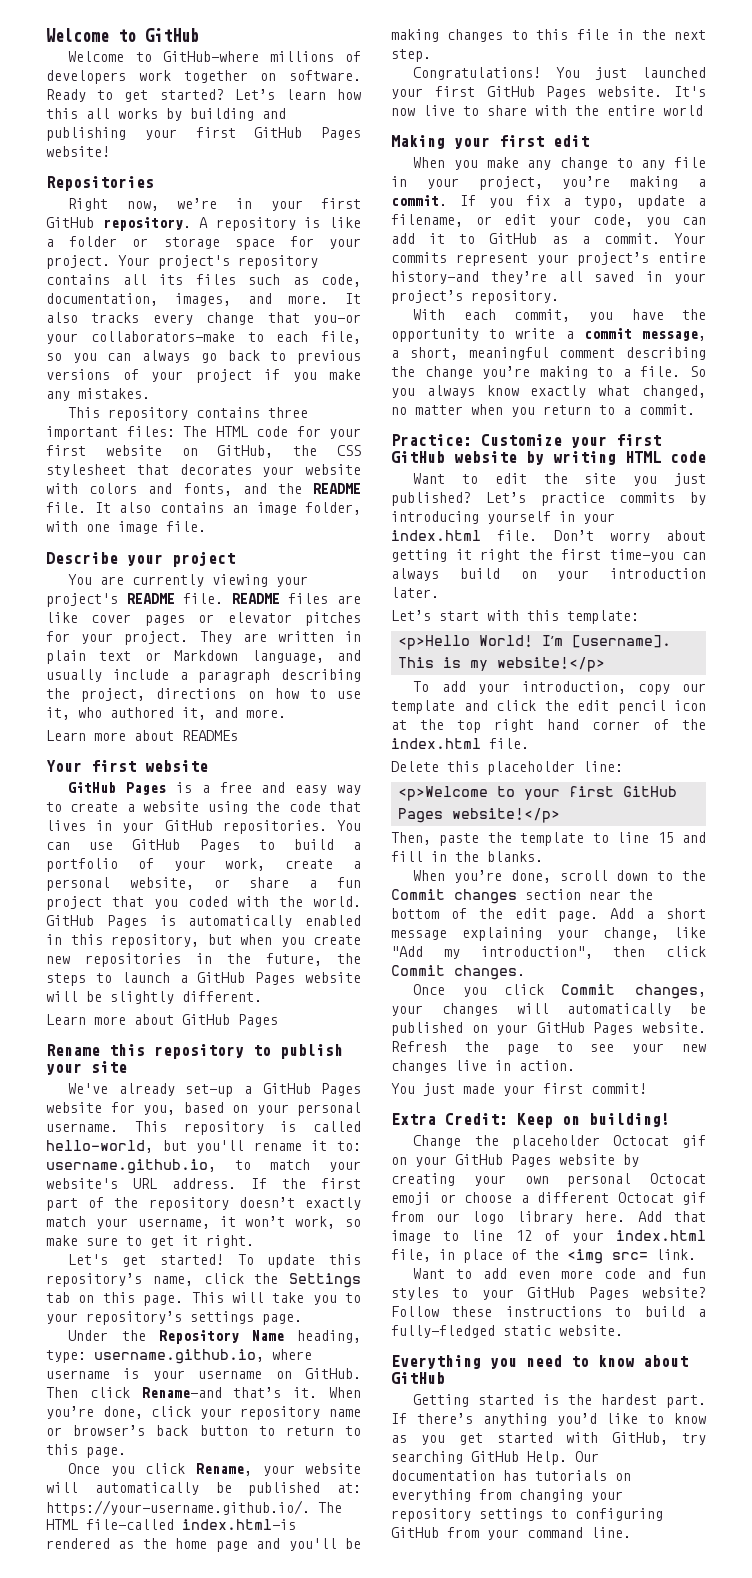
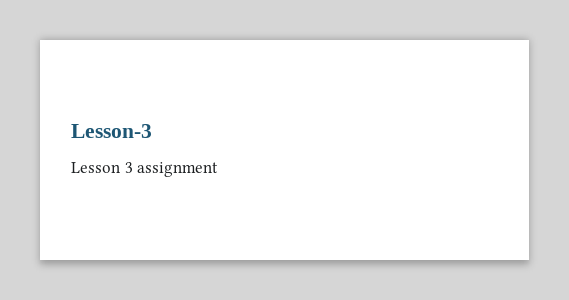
- Welcome to GitHub
- Welcome to GitHub—where millions of developers work together on software. Ready to get started? Let’s learn how this all works by building and publishing your first GitHub Pages website!
- Repositories
- Right now, we’re in your first GitHub repository. A repository is like a folder or storage space for your project. Your project's repository contains all its files such as code, documentation, images, and more. It also tracks every change that you—or your collaborators—make to each file, so you can always go back to previous versions of your project if you make any mistakes.
- This repository contains three important files: The HTML code for your first website on GitHub, the CSS stylesheet that decorates your website with colors and fonts, and the README file. It also contains an image folder, with one image file.
- Describe your project
- You are currently viewing your project's README file. README files are like cover pages or elevator pitches for your project. They are written in plain text or Markdown language, and usually include a paragraph describing the project, directions on how to use it, who authored it, and more.
- Learn more about READMEs
- Your first website
- GitHub Pages is a free and easy way to create a website using the code that lives in your GitHub repositories. You can use GitHub Pages to build a portfolio of your work, create a personal website, or share a fun project that you coded with the world. GitHub Pages is automatically enabled in this repository, but when you create new repositories in the future, the steps to launch a GitHub Pages website will be slightly different.
- Learn more about GitHub Pages
- Rename this repository to publish your site
- We've already set-up a GitHub Pages website for you, based on your personal username. This repository is called hello-world, but you'll rename it to: username.github.io, to match your website's URL address. If the first part of the repository doesn’t exactly match your username, it won’t work, so make sure to get it right.
- Let's get started! To update this repository’s name, click the Settings tab on this page. This will take you to your repository’s settings page.
- Under the Repository Name heading, type: username.github.io, where username is your username on GitHub. Then click Rename—and that’s it. When you’re done, click your repository name or browser’s back button to return to this page.
- Once you click Rename, your website will automatically be published at: https://your-username.github.io/. The HTML file—called index.html—is rendered as the home page and you'll be making changes to this file in the next step.
- Congratulations! You just launched your first GitHub Pages website. It's now live to share with the entire world
- Making your first edit
- When you make any change to any file in your project, you’re making a commit. If you fix a typo, update a filename, or edit your code, you can add it to GitHub as a commit. Your commits represent your project’s entire history—and they’re all saved in your project’s repository.
- With each commit, you have the opportunity to write a commit message, a short, meaningful comment describing the change you’re making to a file. So you always know exactly what changed, no matter when you return to a commit.
- Practice: Customize your first GitHub website by writing HTML code
- Want to edit the site you just published? Let’s practice commits by introducing yourself in your index.html file. Don’t worry about getting it right the first time—you can always build on your introduction later.
- Let’s start with this template:
- <p>Hello World! I’m [username]. This is my website!</p>
- To add your introduction, copy our template and click the edit pencil icon at the top right hand corner of the index.html file.
- Delete this placeholder line:
- <p>Welcome to your first GitHub Pages website!</p>
- Then, paste the template to line 15 and fill in the blanks.
- When you’re done, scroll down to the Commit changes section near the bottom of the edit page. Add a short message explaining your change, like "Add my introduction", then click Commit changes.
- Once you click Commit changes, your changes will automatically be published on your GitHub Pages website. Refresh the page to see your new changes live in action.
- You just made your first commit!
- Extra Credit: Keep on building!
- Change the placeholder Octocat gif on your GitHub Pages website by creating your own personal Octocat emoji or choose a different Octocat gif from our logo library here. Add that image to line 12 of your index.html file, in place of the <img src= link.
- Want to add even more code and fun styles to your GitHub Pages website? Follow these instructions to build a fully-fledged static website.
- Everything you need to know about GitHub
- Getting started is the hardest part. If there’s anything you’d like to know as you get started with GitHub, try searching GitHub Help. Our documentation has tutorials on everything from changing your repository settings to configuring GitHub from your command line.
+ Lesson-3
+ Lesson 3 assignment

